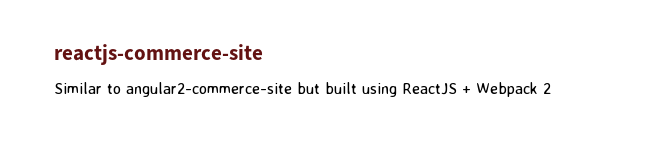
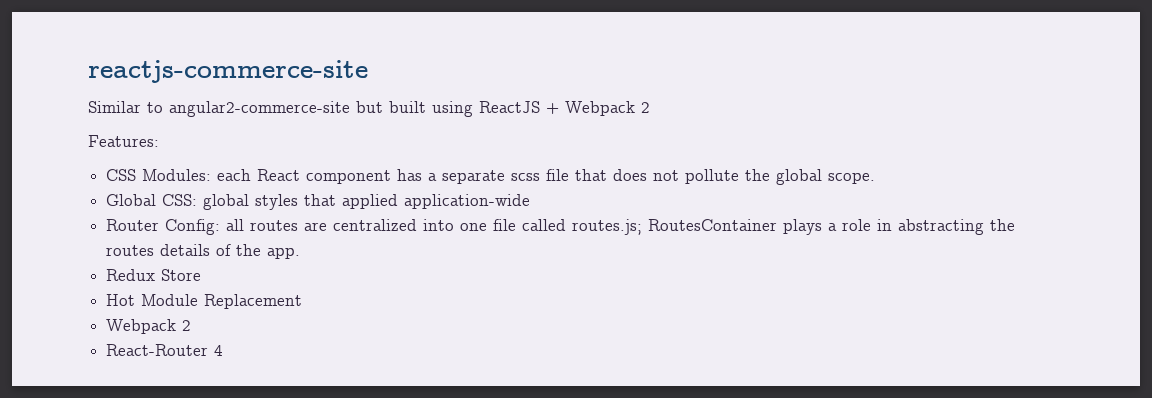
+ Features:
+ CSS Modules: each React component has a separate scss file that does not pollute the global scope.
+ Global CSS: global styles that applied application-wide
+ Router Config: all routes are centralized into one file called routes.js; RoutesContainer plays a role in abstracting the routes details of the app.
+ Redux Store
+ Hot Module Replacement
+ Webpack 2
+ React-Router 4

